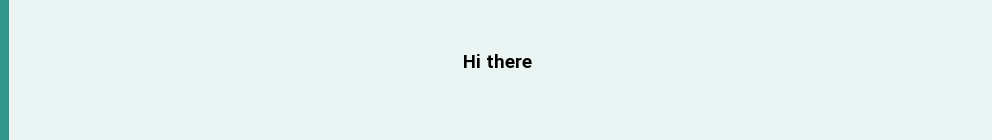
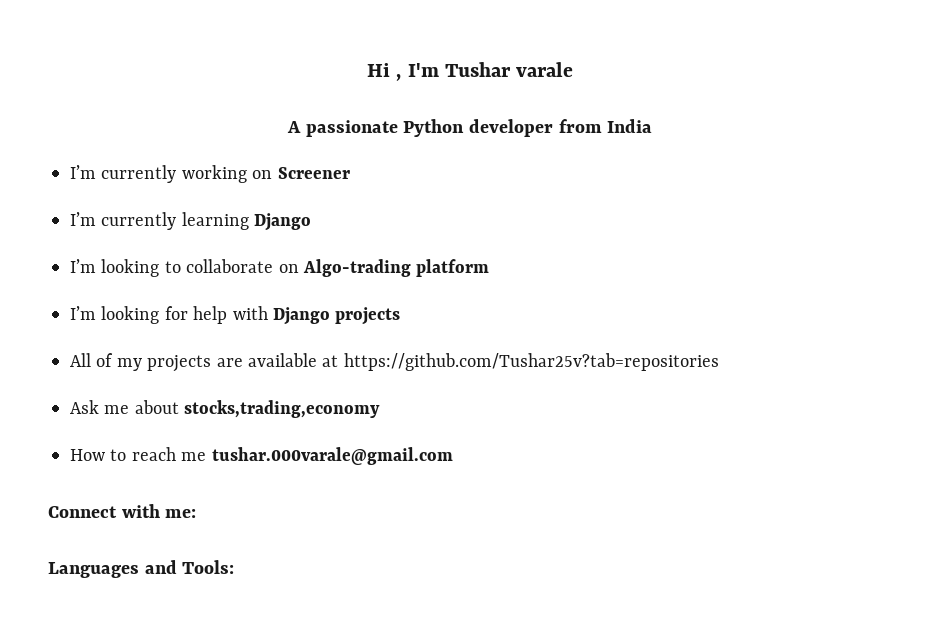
- Hi there
+ Hi , I'm Tushar varale
+ A passionate Python developer from India
+ I’m currently working on Screener
+ I’m currently learning Django
+ I’m looking to collaborate on Algo-trading platform
+ I’m looking for help with Django projects
+ All of my projects are available at https://github.com/Tushar25v?tab=repositories
+ Ask me about stocks,trading,economy
+ How to reach me tushar.000varale@gmail.com
+ Connect with me:
+ Languages and Tools:

